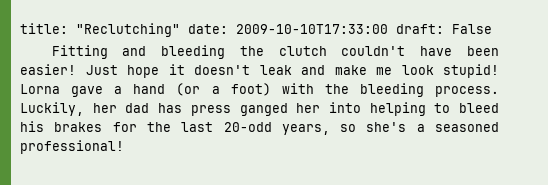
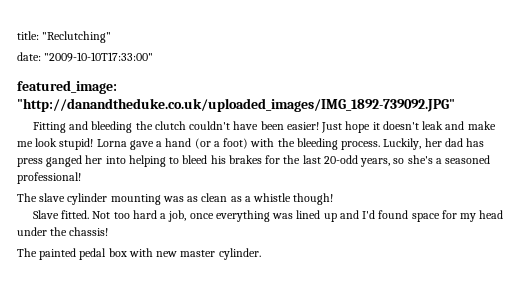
- title: "Reclutching" date: 2009-10-10T17:33:00 draft: False
+ title: "Reclutching"
+ date: "2009-10-10T17:33:00"
+ featured_image: "http://danandtheduke.co.uk/uploaded_images/IMG_1892-739092.JPG"
+ The slave cylinder mounting was as clean as a whistle though!
+ Slave fitted. Not too hard a job, once everything was lined up and I'd found space for my head under the chassis!
+ The painted pedal box with new master cylinder.

